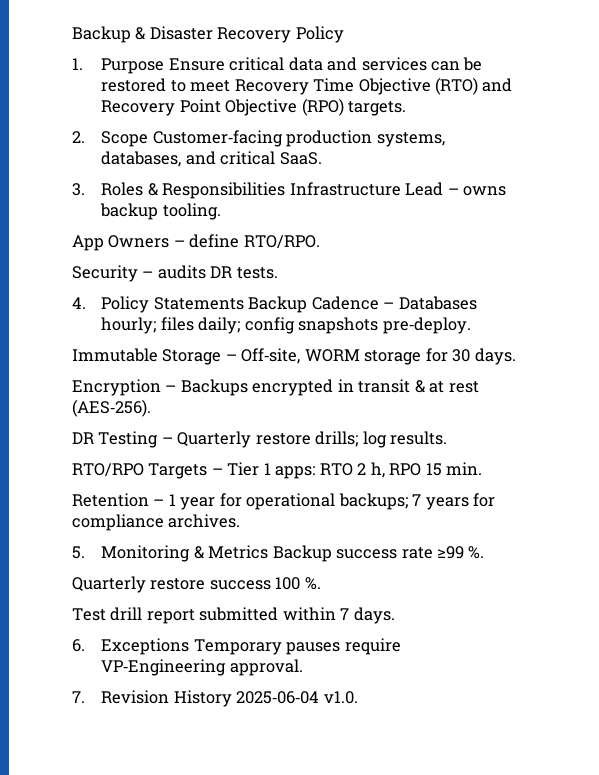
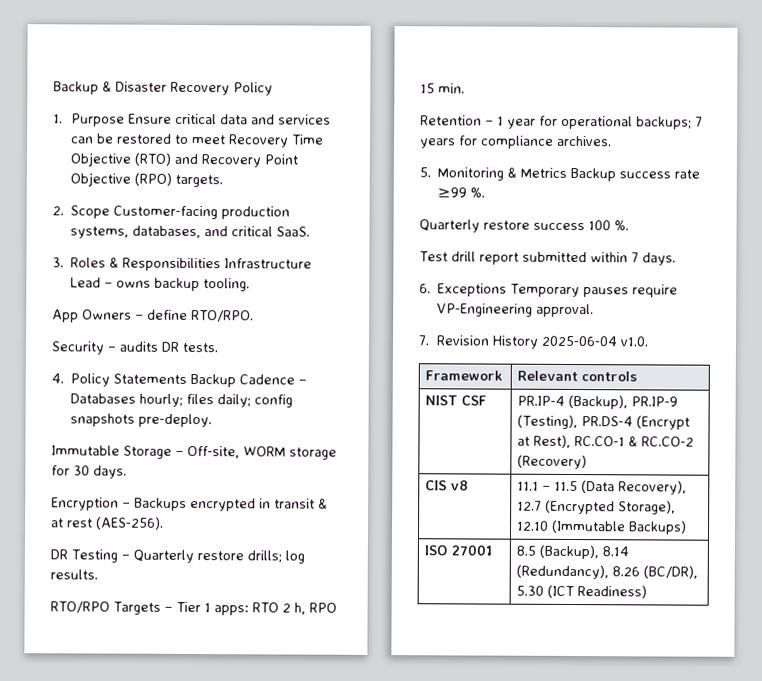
+ Framework | Relevant controls
+ NIST CSF | PR.IP‑4 (Backup), PR.IP‑9 (Testing), PR.DS‑4 (Encrypt at Rest), RC.CO‑1 & RC.CO‑2 (Recovery)
+ CIS v8 | 11.1 – 11.5 (Data Recovery), 12.7 (Encrypted Storage), 12.10 (Immutable Backups)
+ ISO 27001 | 8.5 (Backup), 8.14 (Redundancy), 8.26 (BC/DR), 5.30 (ICT Readiness)

